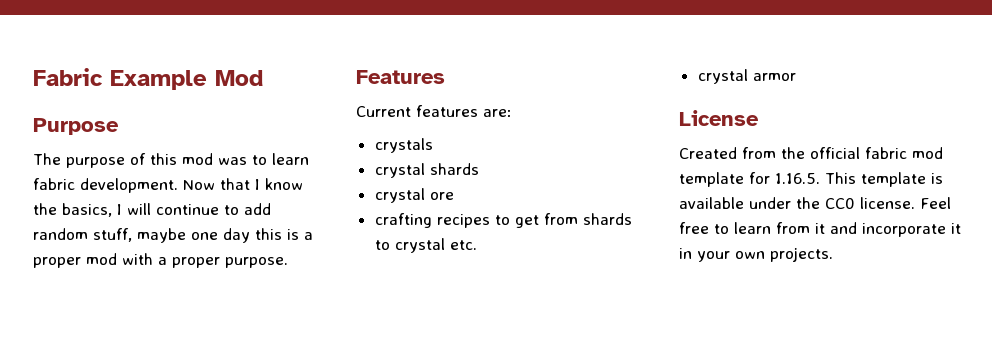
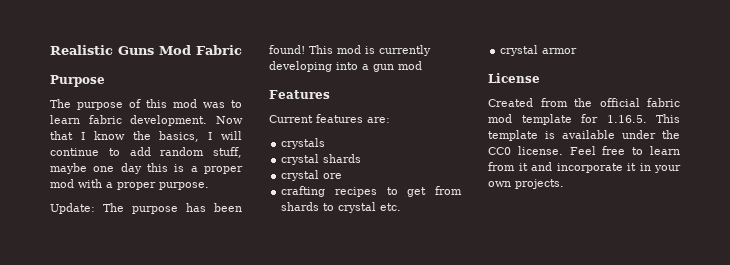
- Fabric Example Mod
+ Realistic Guns Mod Fabric
+ Update: The purpose has been found! This mod is currently developing into a gun mod

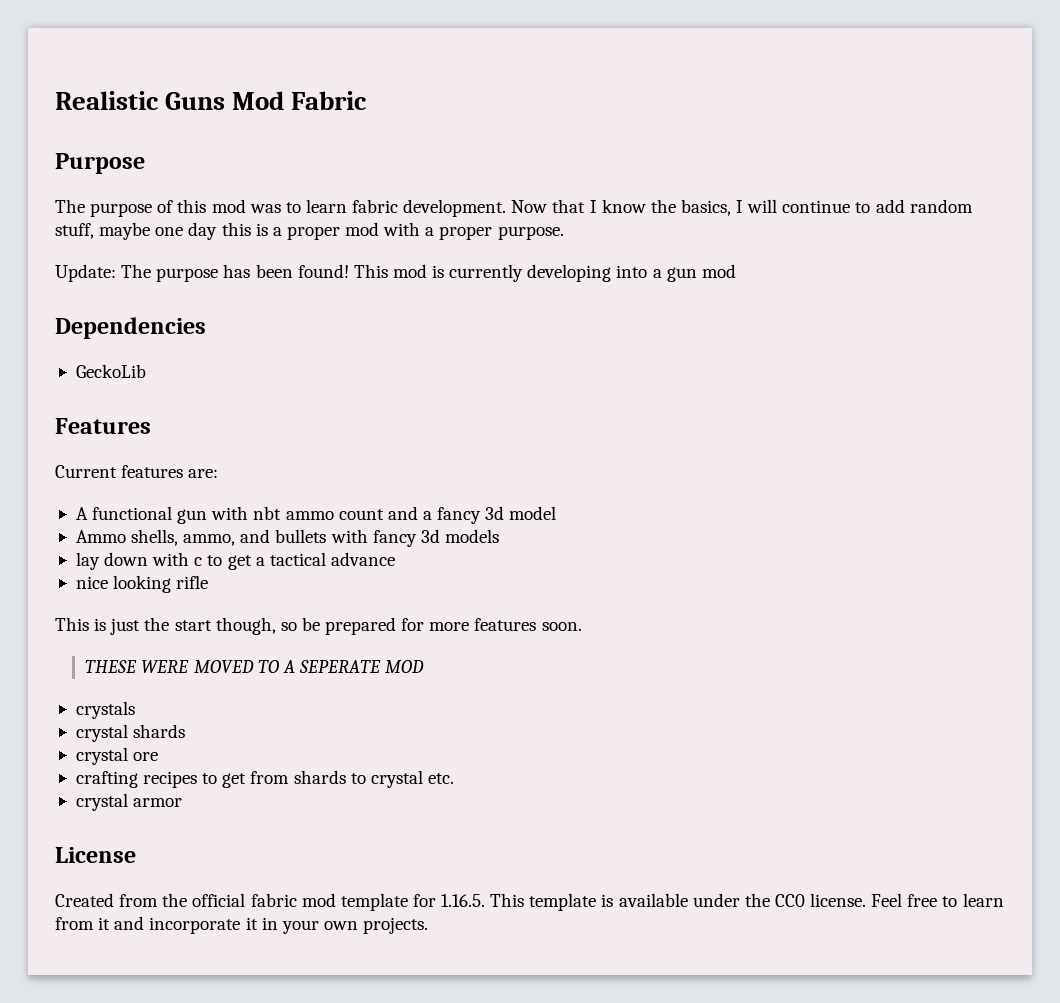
+ Dependencies
+ GeckoLib
+ A functional gun with nbt ammo count and a fancy 3d model
+ Ammo shells, ammo, and bullets with fancy 3d models
+ lay down with c to get a tactical advance
+ nice looking rifle
+ This is just the start though, so be prepared for more features soon.
+ THESE WERE MOVED TO A SEPERATE MOD

